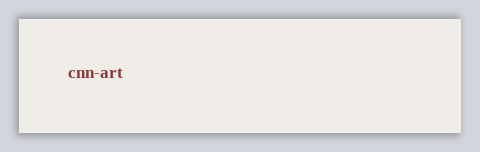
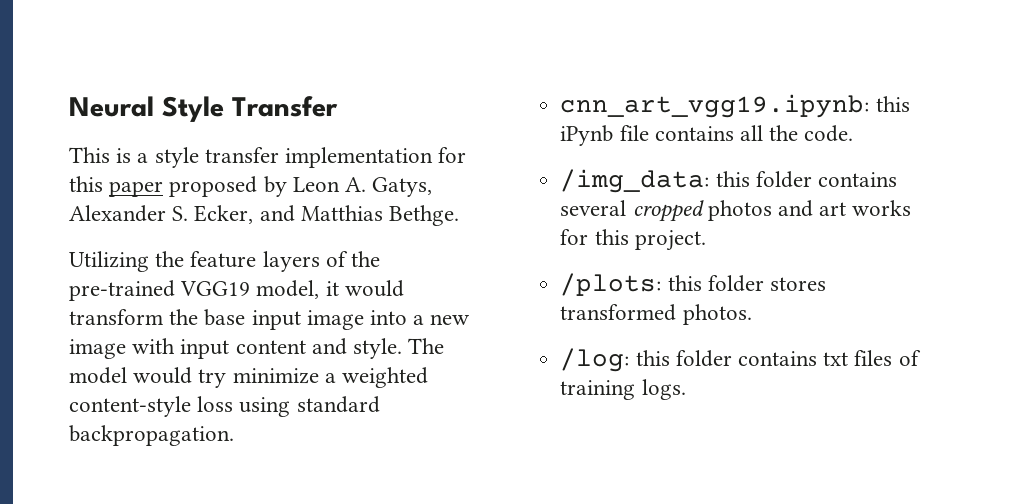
- cnn-art
+ Neural Style Transfer
+ This is a style transfer implementation for this paper proposed by Leon A. Gatys, Alexander S. Ecker, and Matthias Bethge.
+ Utilizing the feature layers of the pre-trained VGG19 model, it would transform the base input image into a new image with input content and style. The model would try minimize a weighted content-style loss using standard backpropagation.
+ cnn_art_vgg19.ipynb: this iPynb file contains all the code.
+ /img_data: this folder contains several cropped photos and art works for this project.
+ /plots: this folder stores transformed photos.
+ /log: this folder contains txt files of training logs.

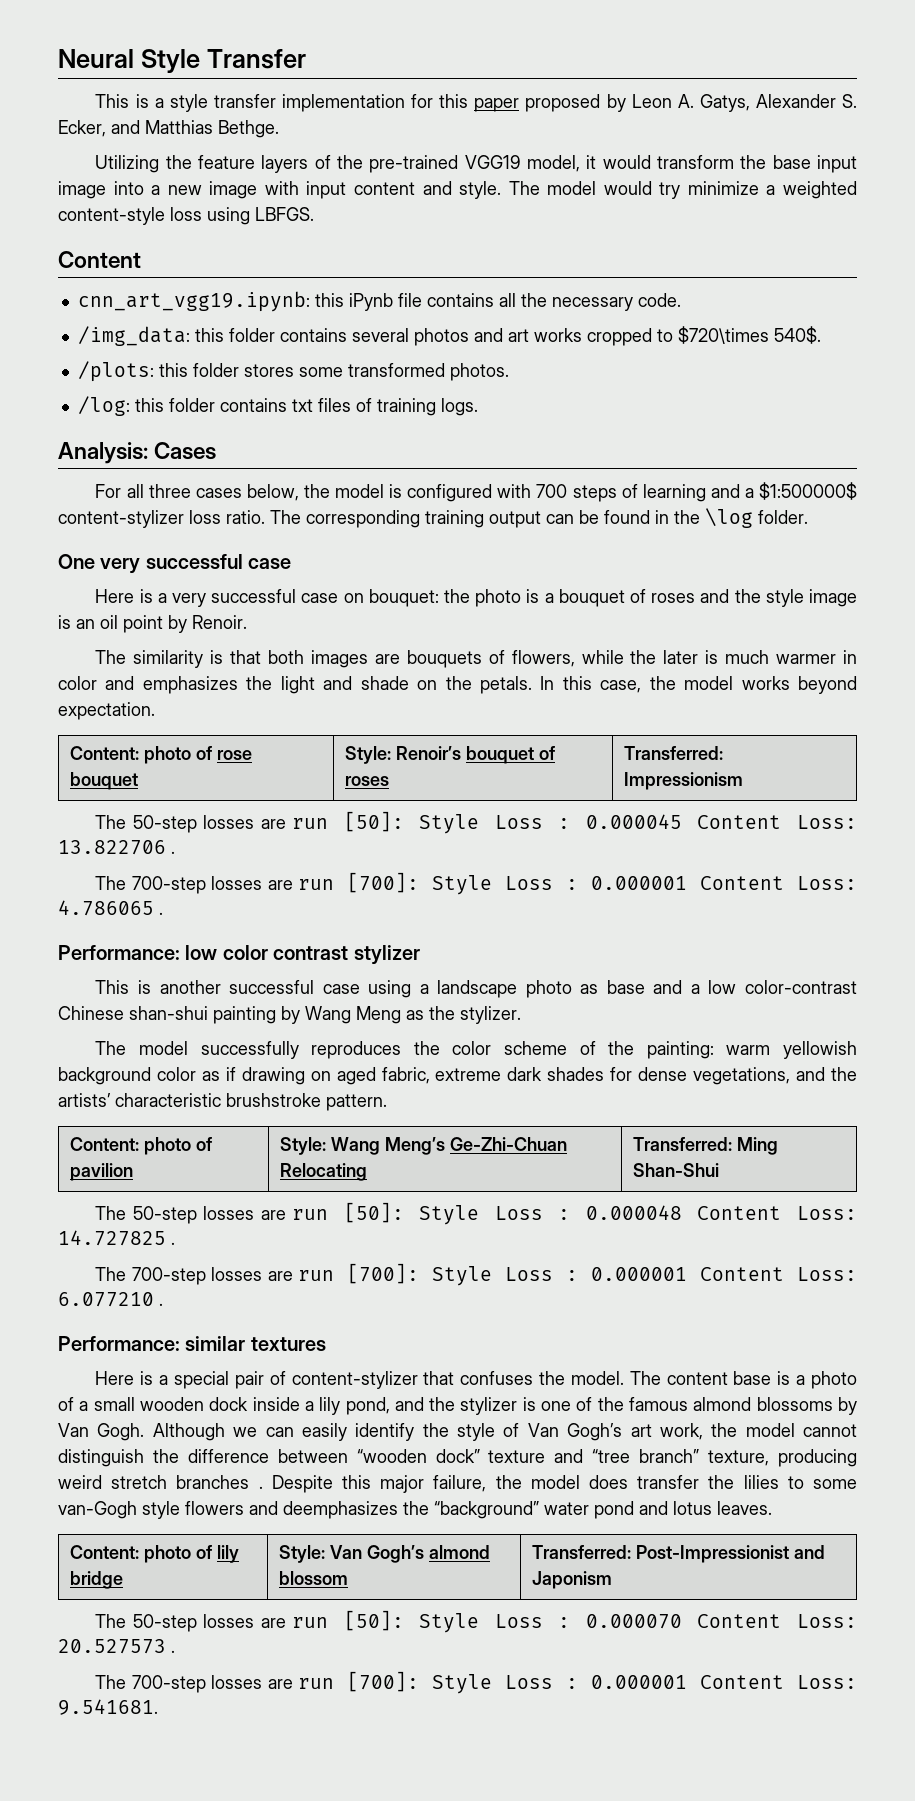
- The model would try minimize a weighted content-style loss using standard backpropagation.
+ The model would try minimize a weighted content-style loss using LBFGS.
+ Content
- cnn_art_vgg19.ipynb: this iPynb file contains all the code.
+ cnn_art_vgg19.ipynb: this iPynb file contains all the necessary code.
- /img_data: this folder contains several cropped photos and art works for this project.
+ /img_data: this folder contains several photos and art works cropped to $720\times 540$.
- /plots: this folder stores transformed photos.
+ /plots: this folder stores some transformed photos.
+ Analysis: Cases
+ For all three cases below, the model is configured with 700 steps of learning and a $1:500000$ content-stylizer loss ratio. The corresponding training output can be found in the \log folder.
+ One very successful case
+ Here is a very successful case on bouquet: the photo is a bouquet of roses and the style image is an oil point by Renoir.
+ The similarity is that both images are bouquets of flowers, while the later is much warmer in color and emphasizes the light and shade on the petals. In this case, the model works beyond expectation.
+ Content: photo of rose bouquet | Style: Renoir’s bouquet of roses | Transferred: Impressionism
+ The 50-step losses are run [50]: Style Loss : 0.000045 Content Loss: 13.822706 .
+ The 700-step losses are run [700]: Style Loss : 0.000001 Content Loss: 4.786065 .
+ Performance: low color contrast stylizer
+ This is another successful case using a landscape photo as base and a low color-contrast Chinese shan-shui painting by Wang Meng as the stylizer.
+ The model successfully reproduces the color scheme of the painting: warm yellowish background color as if drawing on aged fabric, extreme dark shades for dense vegetations, and the artists’ characteristic brushstroke pattern.
+ Content: photo of pavilion | Style: Wang Meng’s Ge-Zhi-Chuan Relocating | Transferred: Ming Shan-Shui
+ The 50-step losses are run [50]: Style Loss : 0.000048 Content Loss: 14.727825 .
+ The 700-step losses are run [700]: Style Loss : 0.000001 Content Loss: 6.077210 .
+ Performance: similar textures
+ Here is a special pair of content-stylizer that confuses the model. The content base is a photo of a small wooden dock inside a lily pond, and the stylizer is one of the famous almond blossoms by Van Gogh. Although we can easily identify the style of Van Gogh’s art work, the model cannot distinguish the difference between “wooden dock” texture and “tree branch” texture, producing weird stretch branches . Despite this major failure, the model does transfer the lilies to some van-Gogh style flowers and deemphasizes the “background” water pond and lotus leaves.
+ Content: photo of lily bridge | Style: Van Gogh’s almond blossom | Transferred: Post-Impressionist and Japonism
+ The 50-step losses are run [50]: Style Loss : 0.000070 Content Loss: 20.527573 .
+ The 700-step losses are run [700]: Style Loss : 0.000001 Content Loss: 9.541681.

